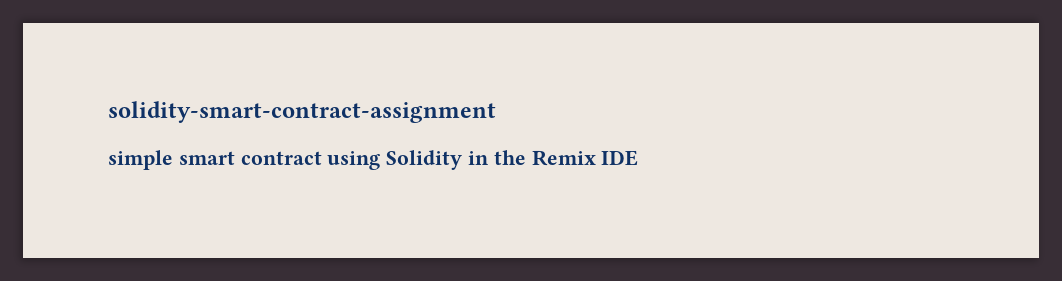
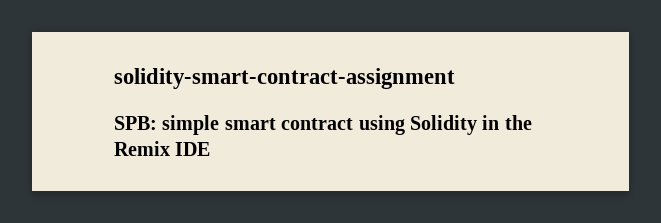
- simple smart contract using Solidity in the Remix IDE
+ SPB: simple smart contract using Solidity in the Remix IDE

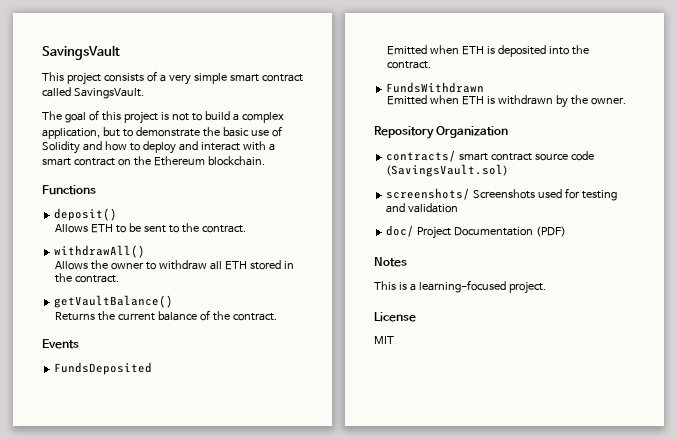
- solidity-smart-contract-assignment
- SPB: simple smart contract using Solidity in the Remix IDE
+ SavingsVault
+ This project consists of a very simple smart contract called SavingsVault.
+ The goal of this project is not to build a complex application, but to demonstrate the basic use of Solidity and how to deploy and interact with a smart contract on the Ethereum blockchain.
+ Functions
+ deposit()
+ Allows ETH to be sent to the contract.
+ withdrawAll()
+ Allows the owner to withdraw all ETH stored in the contract.
+ getVaultBalance()
+ Returns the current balance of the contract.
+ Events
+ FundsDeposited
+ Emitted when ETH is deposited into the contract.
+ FundsWithdrawn
+ Emitted when ETH is withdrawn by the owner.
+ Repository Organization
+ contracts/ smart contract source code (SavingsVault.sol)
+ screenshots/ Screenshots used for testing and validation
+ doc/ Project Documentation (PDF)
+ Notes
+ This is a learning-focused project.
+ License
+ MIT

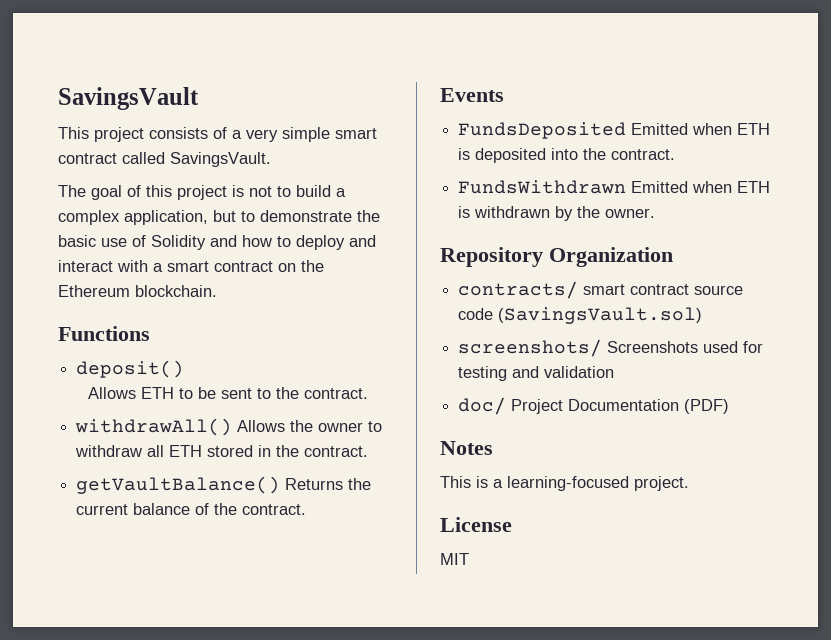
- withdrawAll()
- Allows the owner to withdraw all ETH stored in the contract.
+ withdrawAll() Allows the owner to withdraw all ETH stored in the contract.
- getVaultBalance()
- Returns the current balance of the contract.
+ getVaultBalance() Returns the current balance of the contract.
- FundsDeposited
- Emitted when ETH is deposited into the contract.
+ FundsDeposited Emitted when ETH is deposited into the contract.
- FundsWithdrawn
- Emitted when ETH is withdrawn by the owner.
+ FundsWithdrawn Emitted when ETH is withdrawn by the owner.

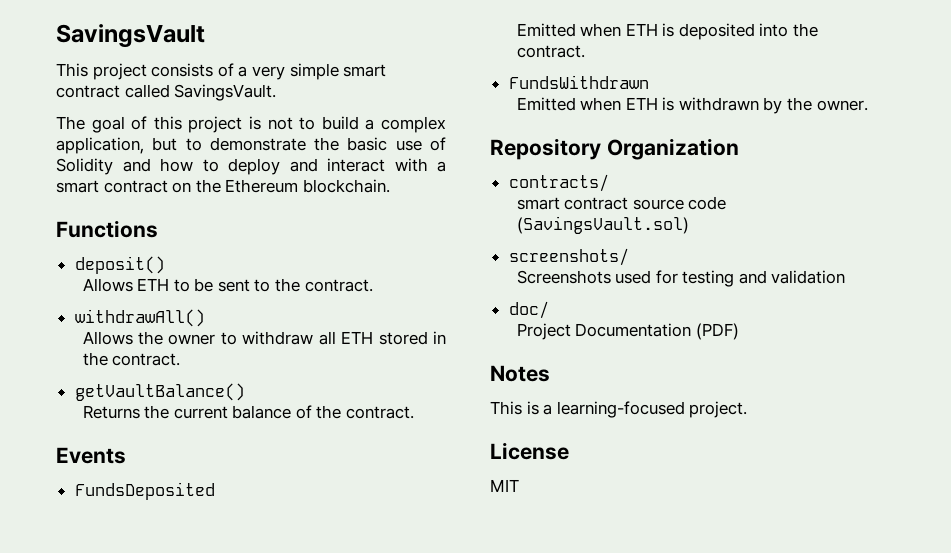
- withdrawAll() Allows the owner to withdraw all ETH stored in the contract.
+ withdrawAll()
+ Allows the owner to withdraw all ETH stored in the contract.
- getVaultBalance() Returns the current balance of the contract.
+ getVaultBalance()
+ Returns the current balance of the contract.
- FundsDeposited Emitted when ETH is deposited into the contract.
+ FundsDeposited
+ Emitted when ETH is deposited into the contract.
- FundsWithdrawn Emitted when ETH is withdrawn by the owner.
+ FundsWithdrawn
+ Emitted when ETH is withdrawn by the owner.
- contracts/ smart contract source code (SavingsVault.sol)
+ contracts/
+ smart contract source code (SavingsVault.sol)
- screenshots/ Screenshots used for testing and validation
+ screenshots/
+ Screenshots used for testing and validation
- doc/ Project Documentation (PDF)
+ doc/
+ Project Documentation (PDF)

